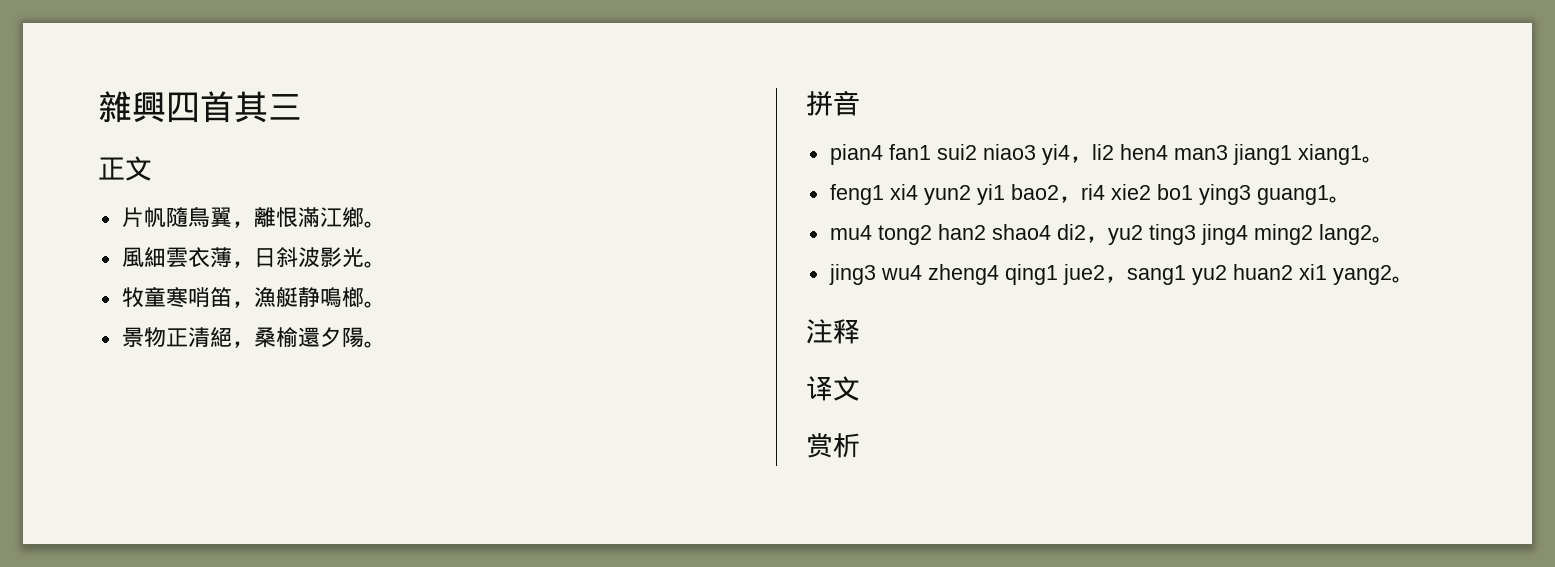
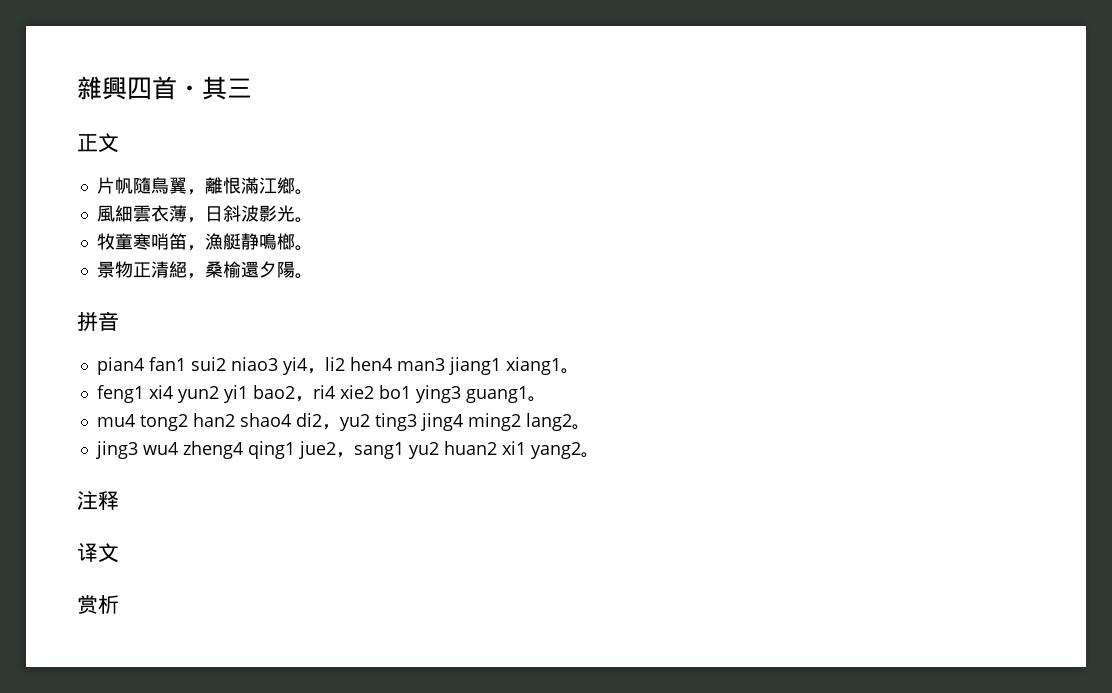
- 雜興四首其三
+ 雜興四首・其三

